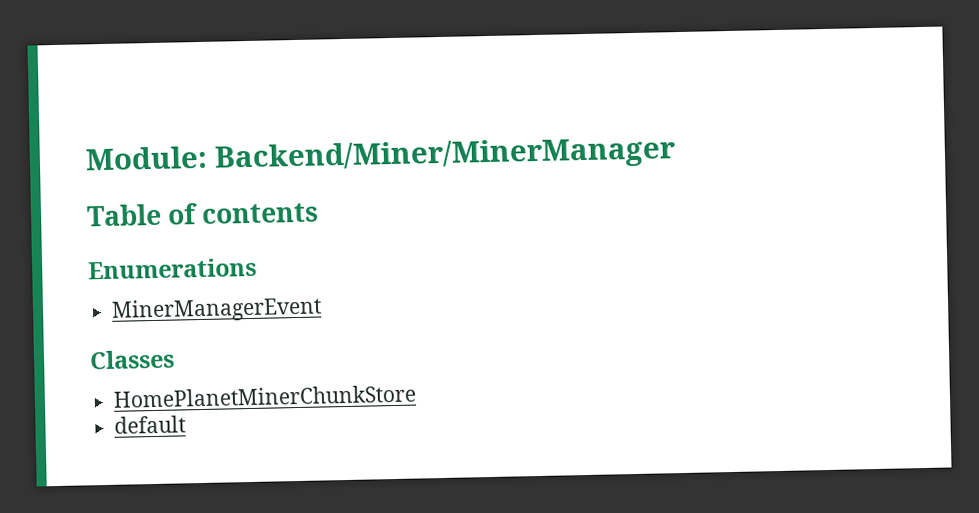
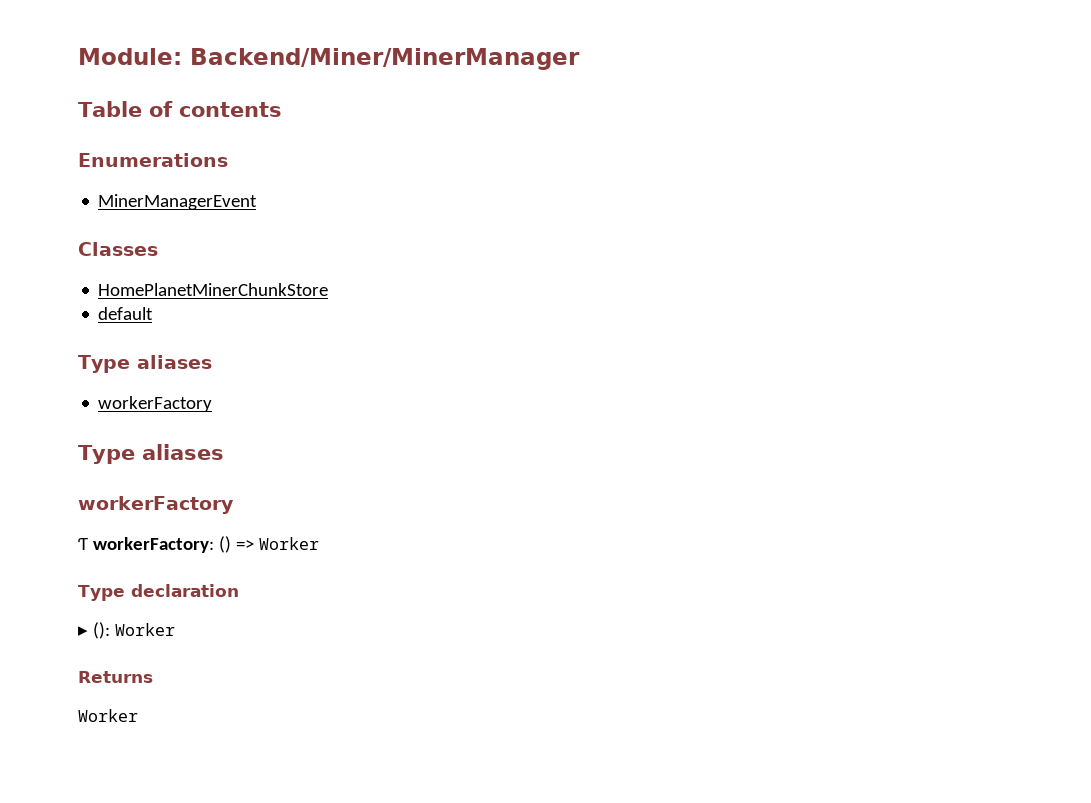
  default
+ Type aliases
+ workerFactory
+ Type aliases
+ workerFactory
+ Ƭ workerFactory: () => Worker
+ Type declaration
+ ▸ (): Worker
+ Returns
+ Worker

